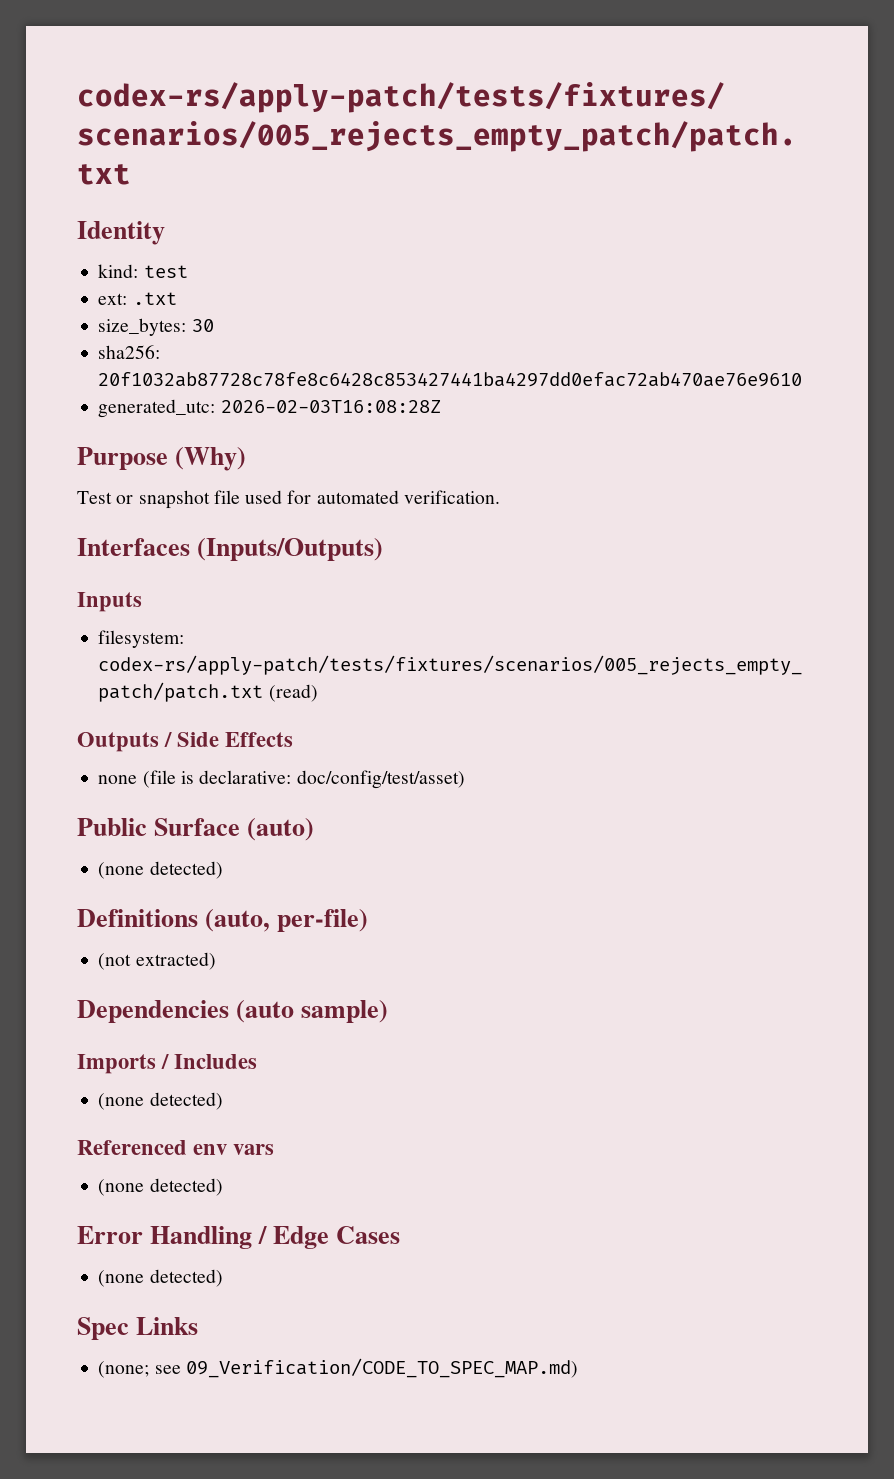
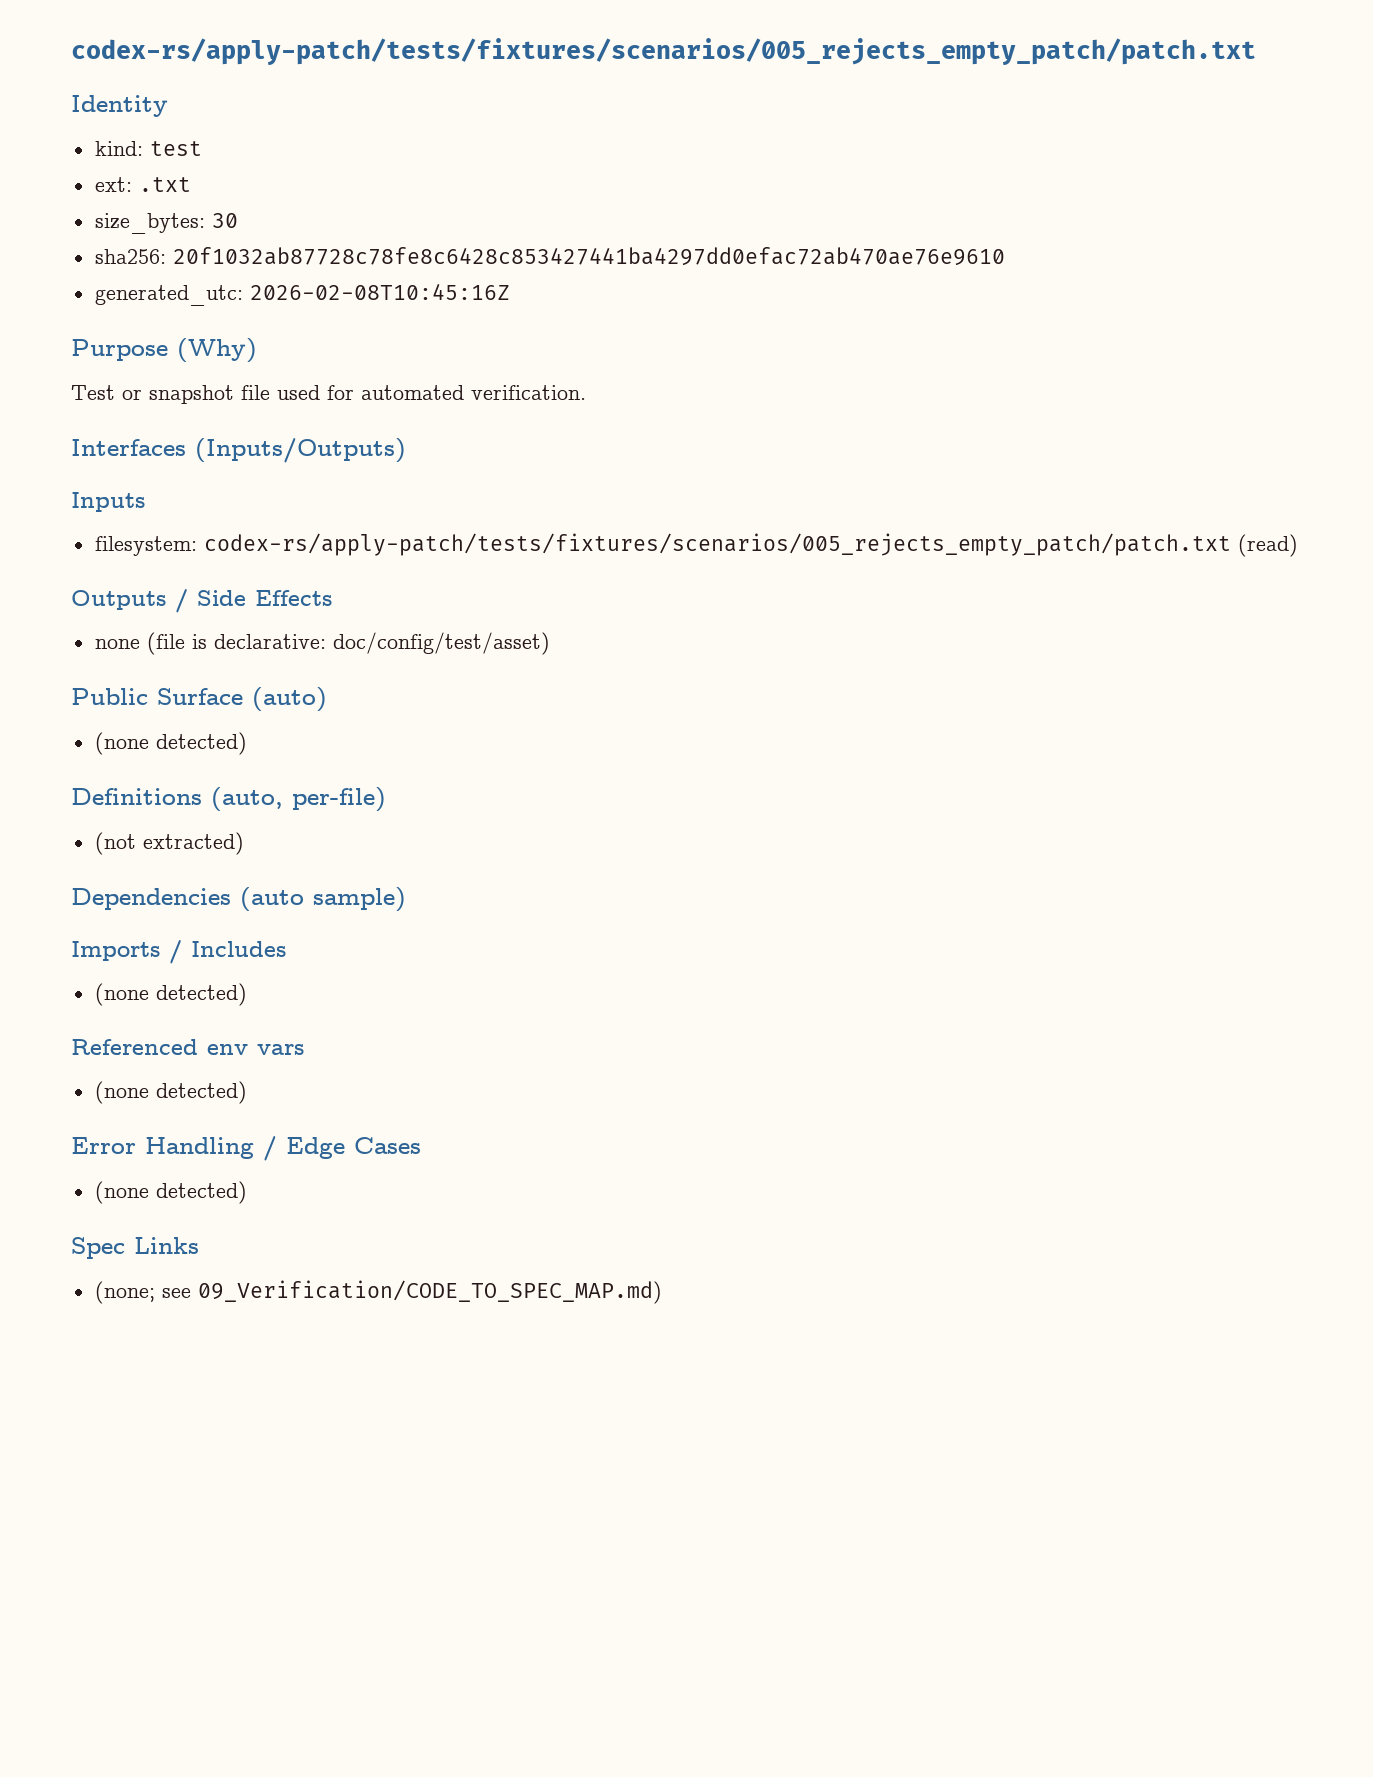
- generated_utc: 2026-02-03T16:08:28Z
+ generated_utc: 2026-02-08T10:45:16Z

